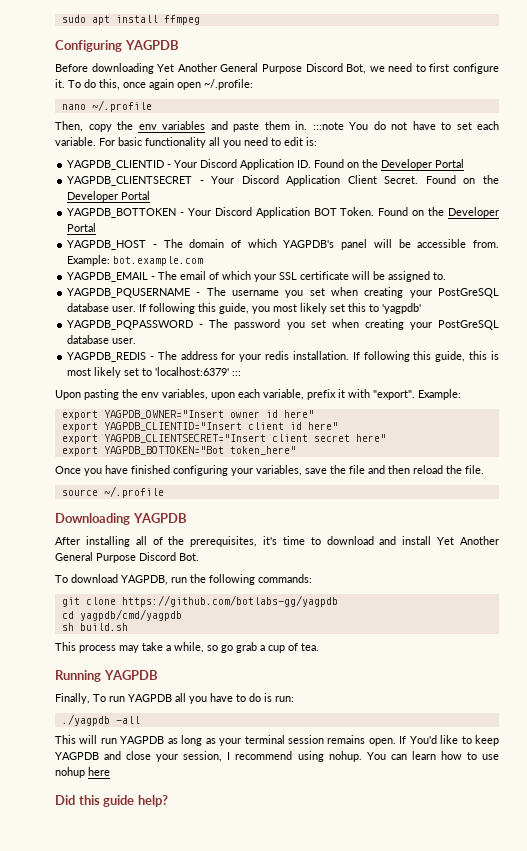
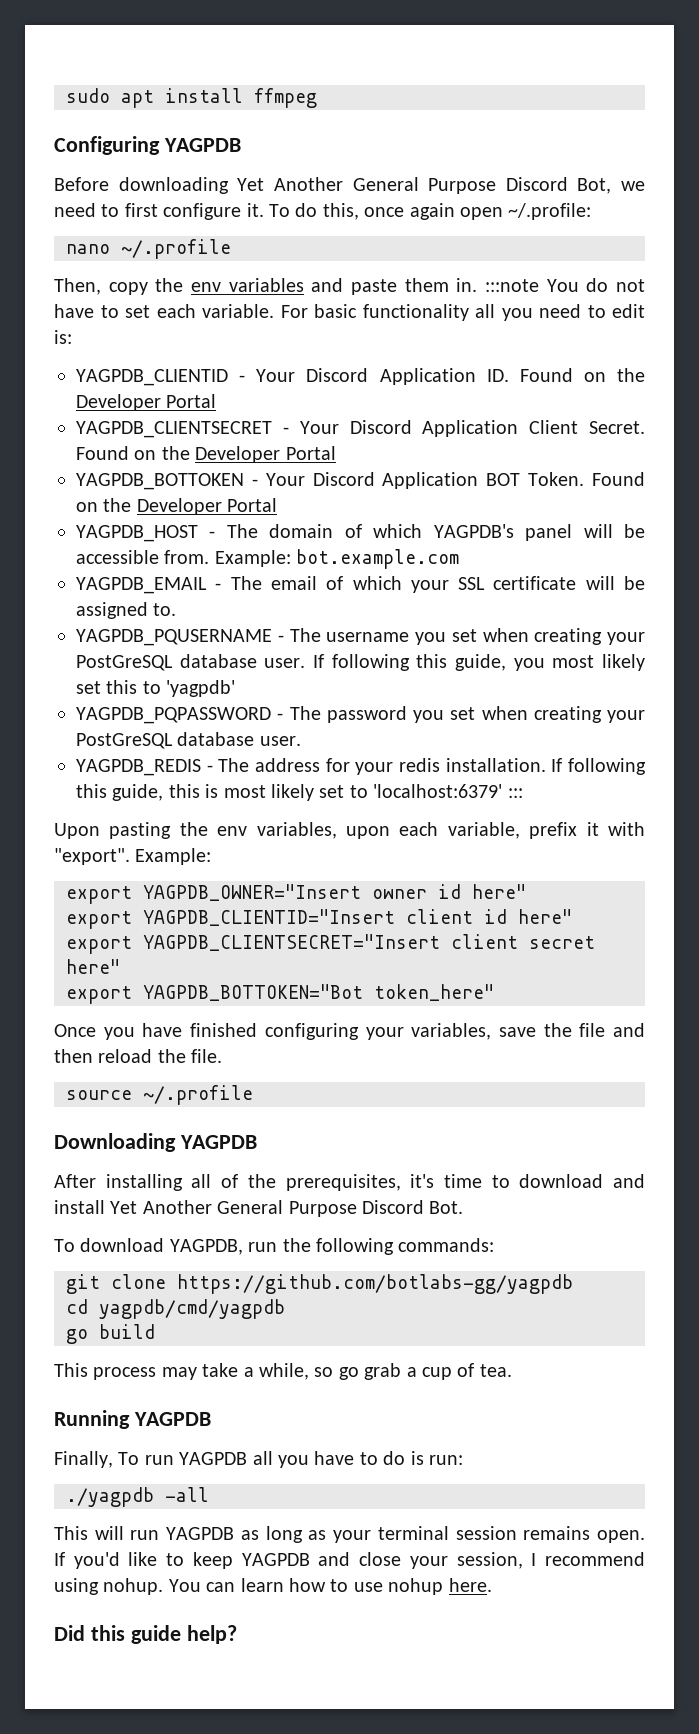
- sh build.sh
+ go build
- If You'd like to keep YAGPDB and close your session, I recommend using nohup.
+ If you'd like to keep YAGPDB and close your session, I recommend using nohup.
- You can learn how to use nohup here
+ You can learn how to use nohup here.

